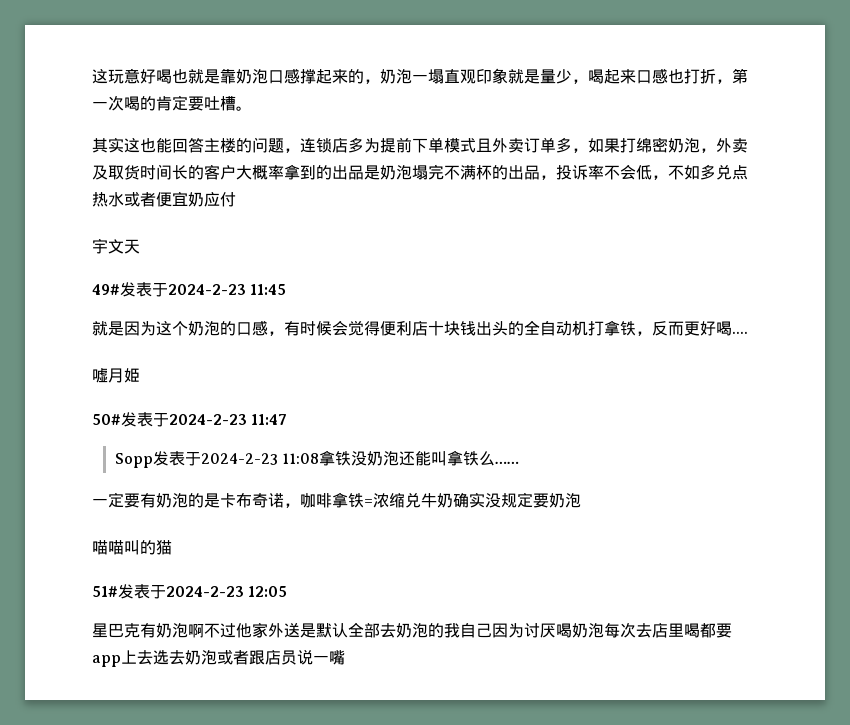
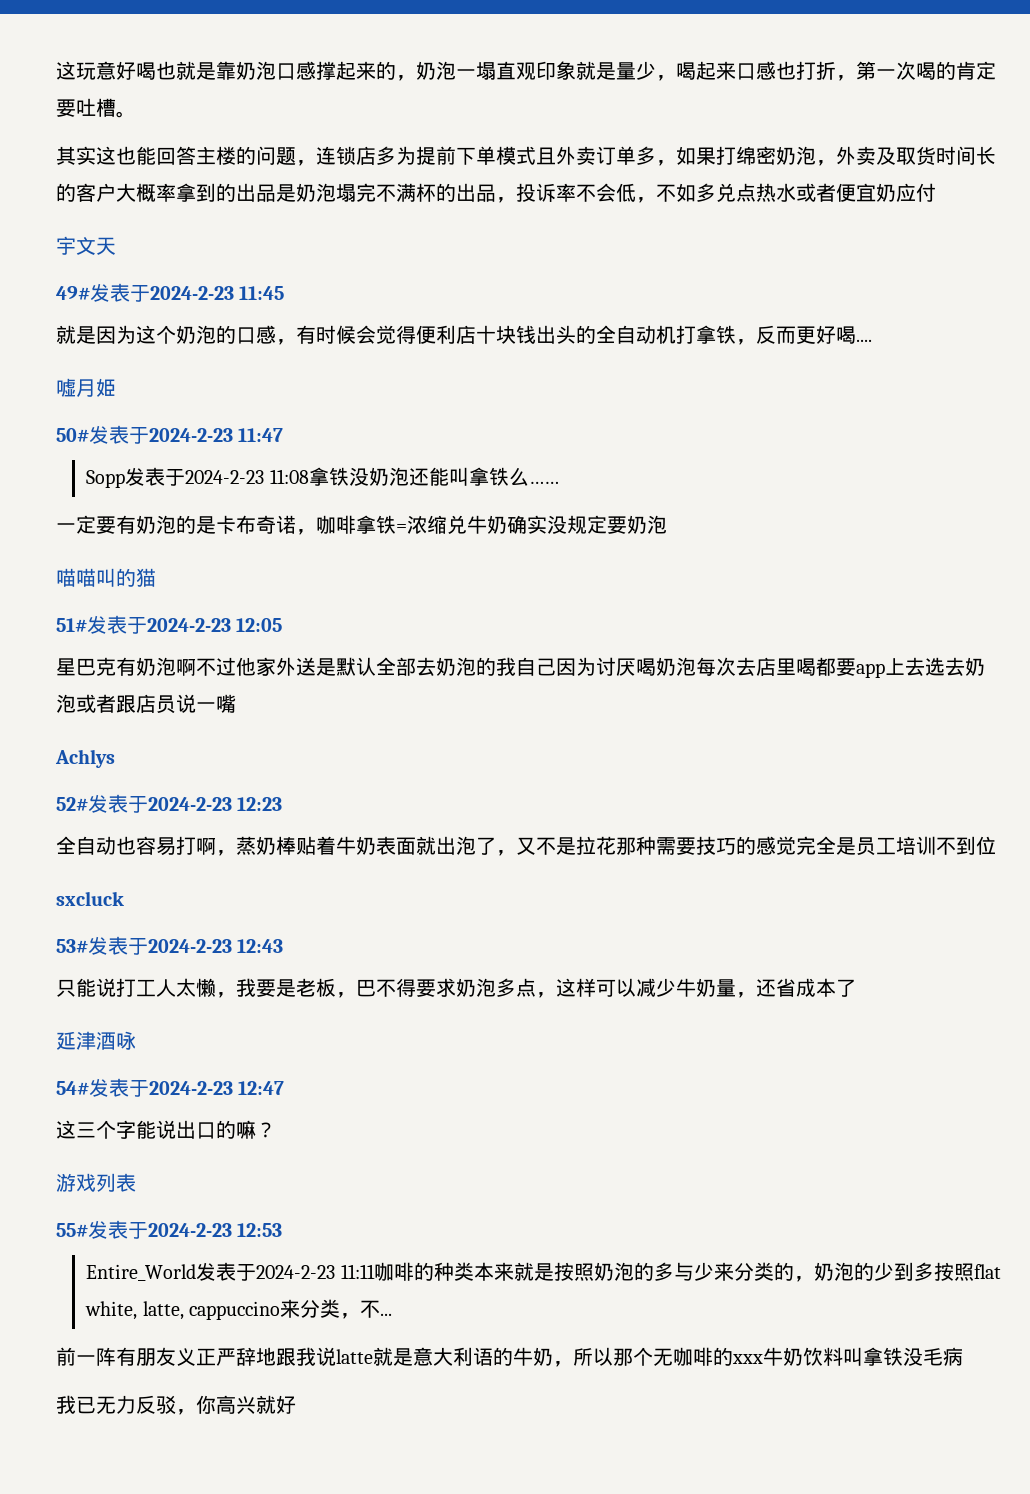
+ Achlys
+ 52#发表于2024-2-23 12:23
+ 全自动也容易打啊，蒸奶棒贴着牛奶表面就出泡了，又不是拉花那种需要技巧的感觉完全是员工培训不到位
+ sxcluck
+ 53#发表于2024-2-23 12:43
+ 只能说打工人太懒，我要是老板，巴不得要求奶泡多点，这样可以减少牛奶量，还省成本了
+ 延津酒咏
+ 54#发表于2024-2-23 12:47
+ 这三个字能说出口的嘛？
+ 游戏列表
+ 55#发表于2024-2-23 12:53
+ Entire_World发表于2024-2-23 11:11咖啡的种类本来就是按照奶泡的多与少来分类的，奶泡的少到多按照flat white, latte, cappuccino来分类，不...
+ 前一阵有朋友义正严辞地跟我说latte就是意大利语的牛奶，所以那个无咖啡的xxx牛奶饮料叫拿铁没毛病
+ 我已无力反驳，你高兴就好

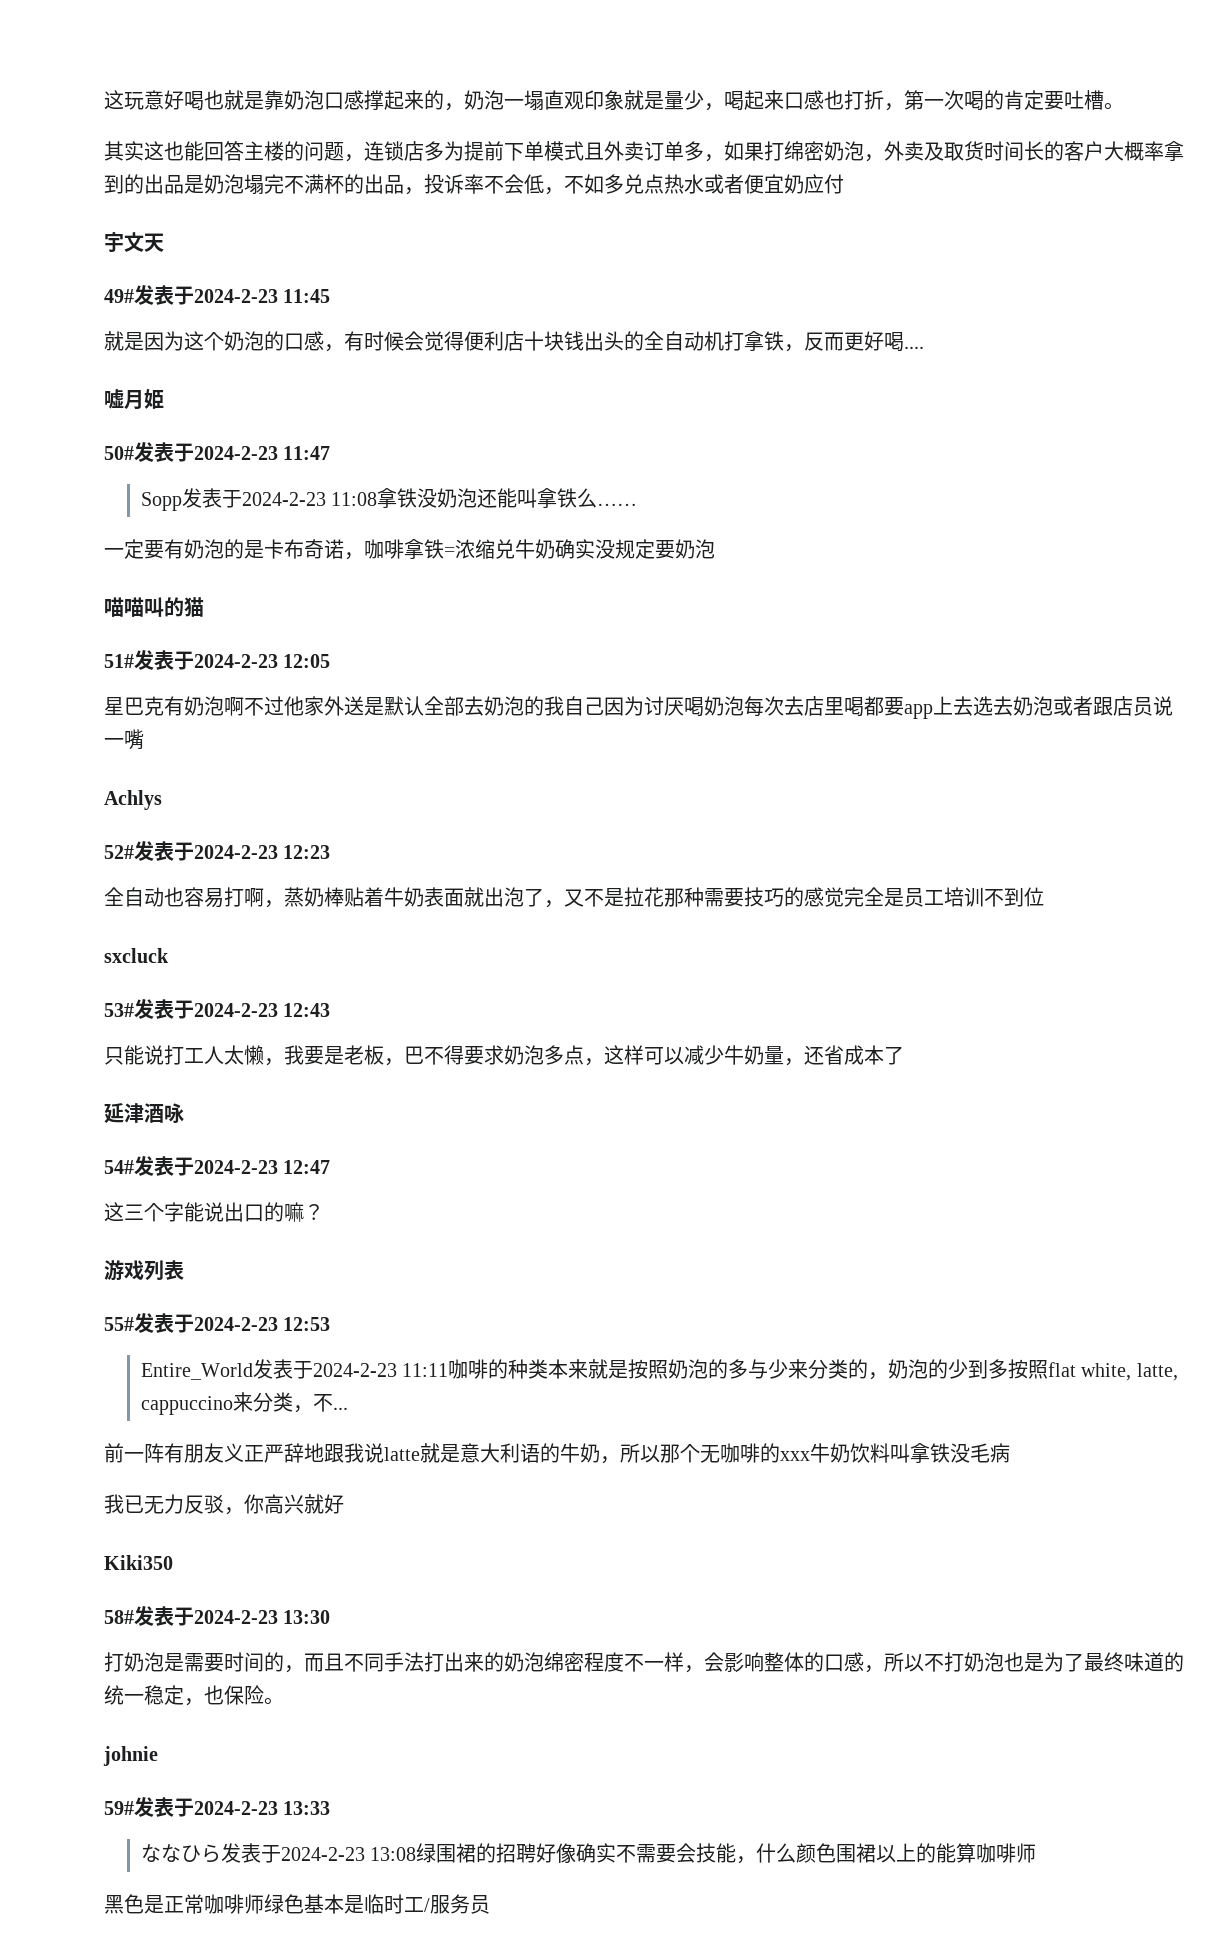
+ Kiki350
+ 58#发表于2024-2-23 13:30
+ 打奶泡是需要时间的，而且不同手法打出来的奶泡绵密程度不一样，会影响整体的口感，所以不打奶泡也是为了最终味道的统一稳定，也保险。
+ johnie
+ 59#发表于2024-2-23 13:33
+ ななひら发表于2024-2-23 13:08绿围裙的招聘好像确实不需要会技能，什么颜色围裙以上的能算咖啡师
+ 黑色是正常咖啡师绿色基本是临时工/服务员

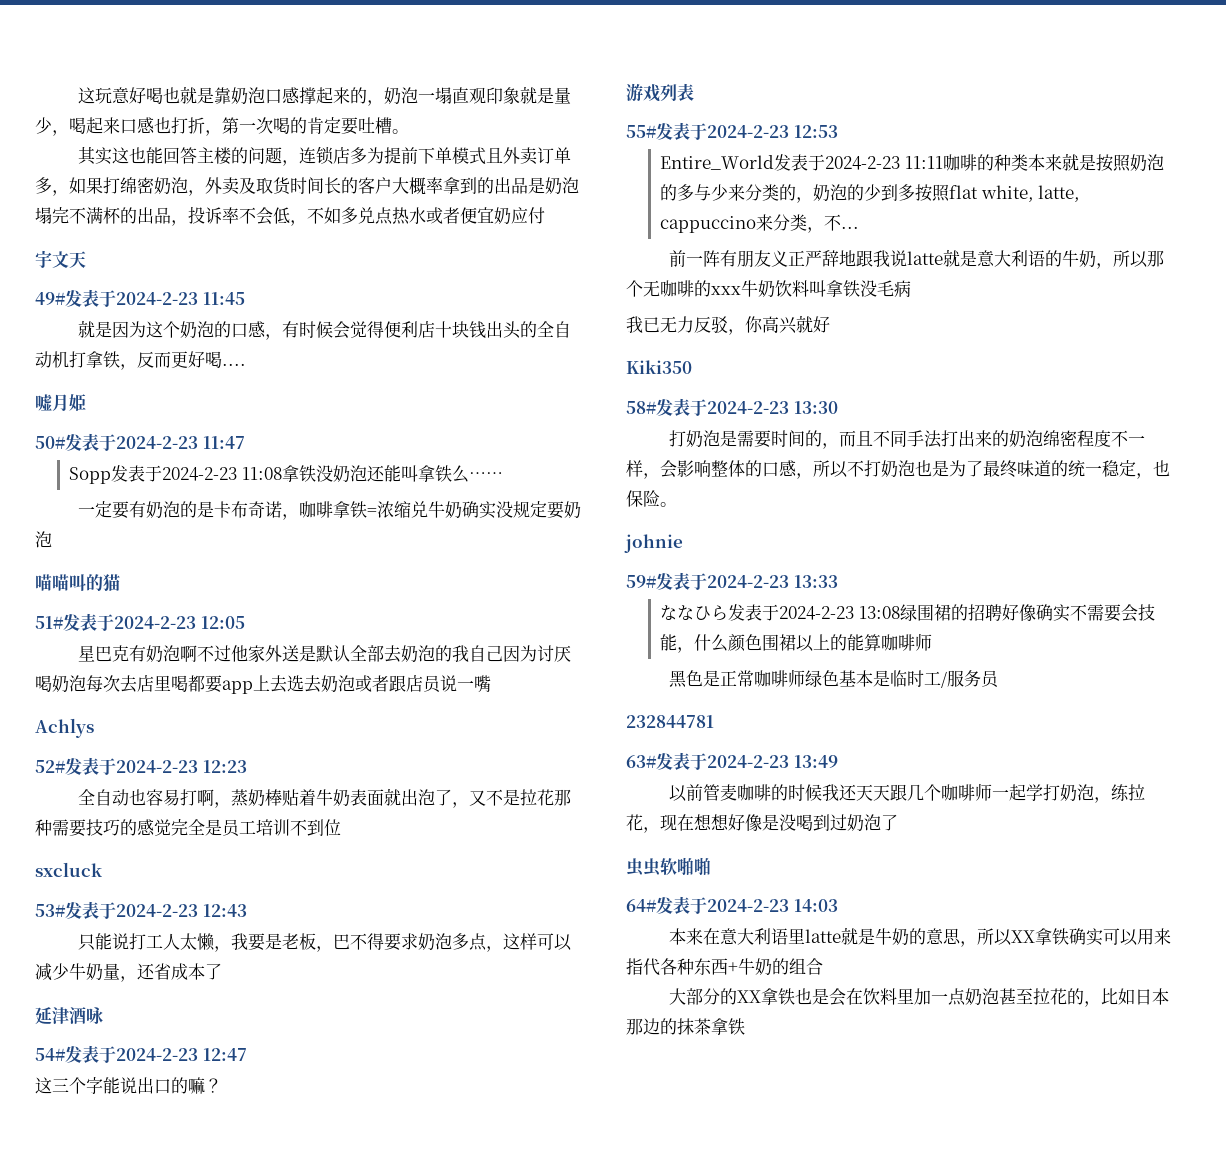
+ 232844781
+ 63#发表于2024-2-23 13:49
+ 以前管麦咖啡的时候我还天天跟几个咖啡师一起学打奶泡，练拉花，现在想想好像是没喝到过奶泡了
+ 虫虫软啪啪
+ 64#发表于2024-2-23 14:03
+ 本来在意大利语里latte就是牛奶的意思，所以XX拿铁确实可以用来指代各种东西+牛奶的组合
+ 大部分的XX拿铁也是会在饮料里加一点奶泡甚至拉花的，比如日本那边的抹茶拿铁

